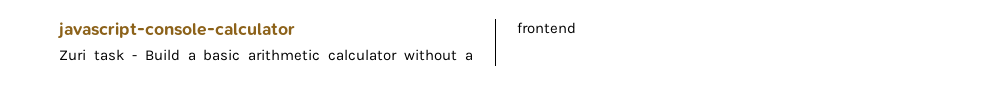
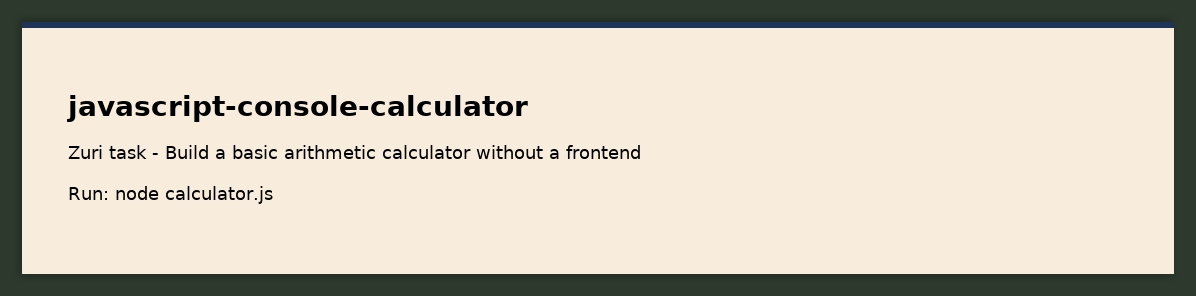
+ Run: node calculator.js

